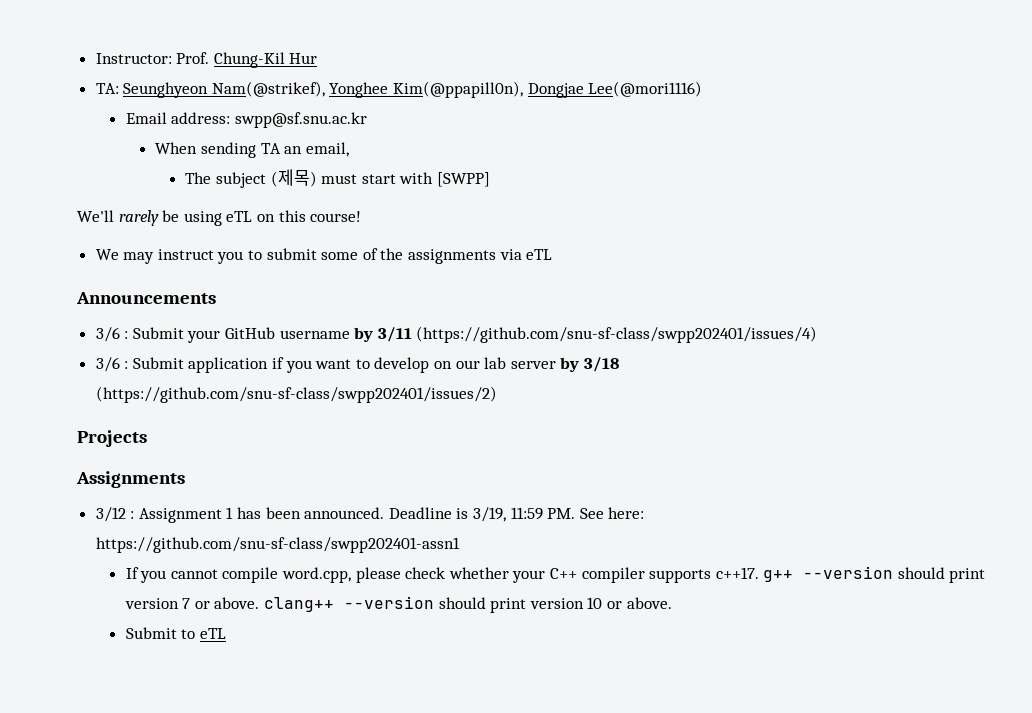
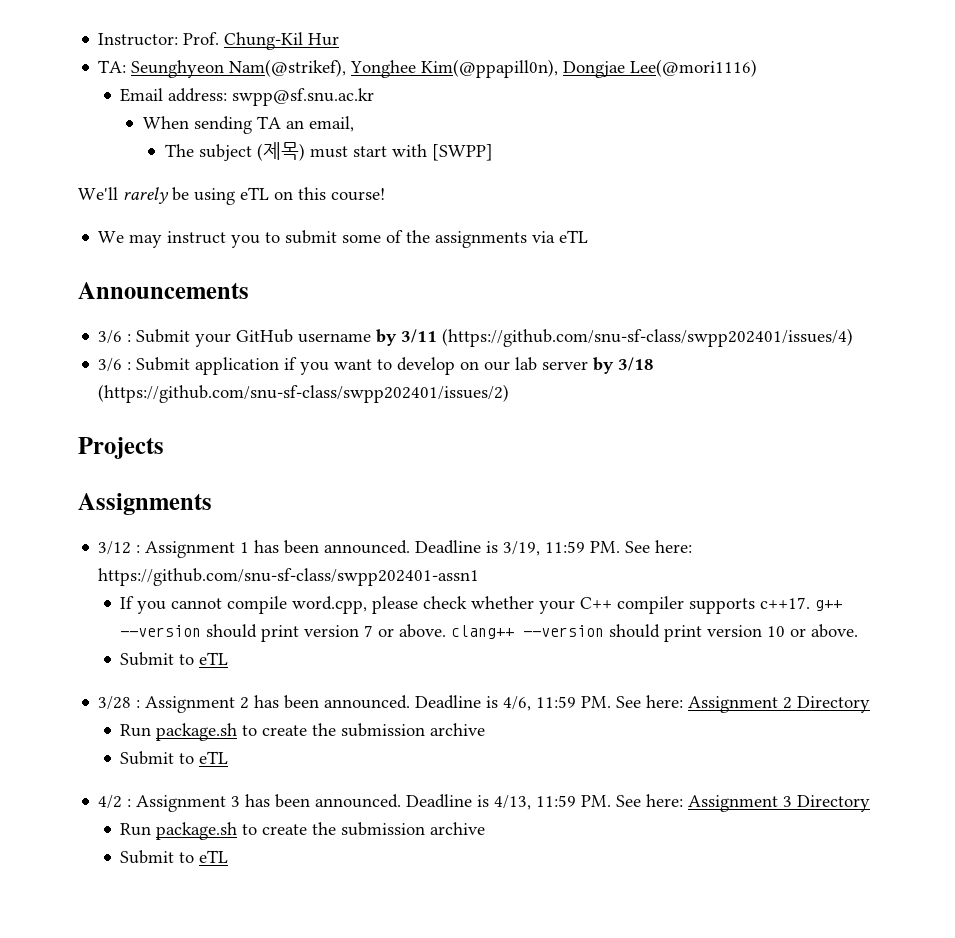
+ 3/28 : Assignment 2 has been announced. Deadline is 4/6, 11:59 PM. See here: Assignment 2 Directory
+ Run package.sh to create the submission archive
+ Submit to eTL
+ 4/2 : Assignment 3 has been announced. Deadline is 4/13, 11:59 PM. See here: Assignment 3 Directory
+ Run package.sh to create the submission archive
+ Submit to eTL

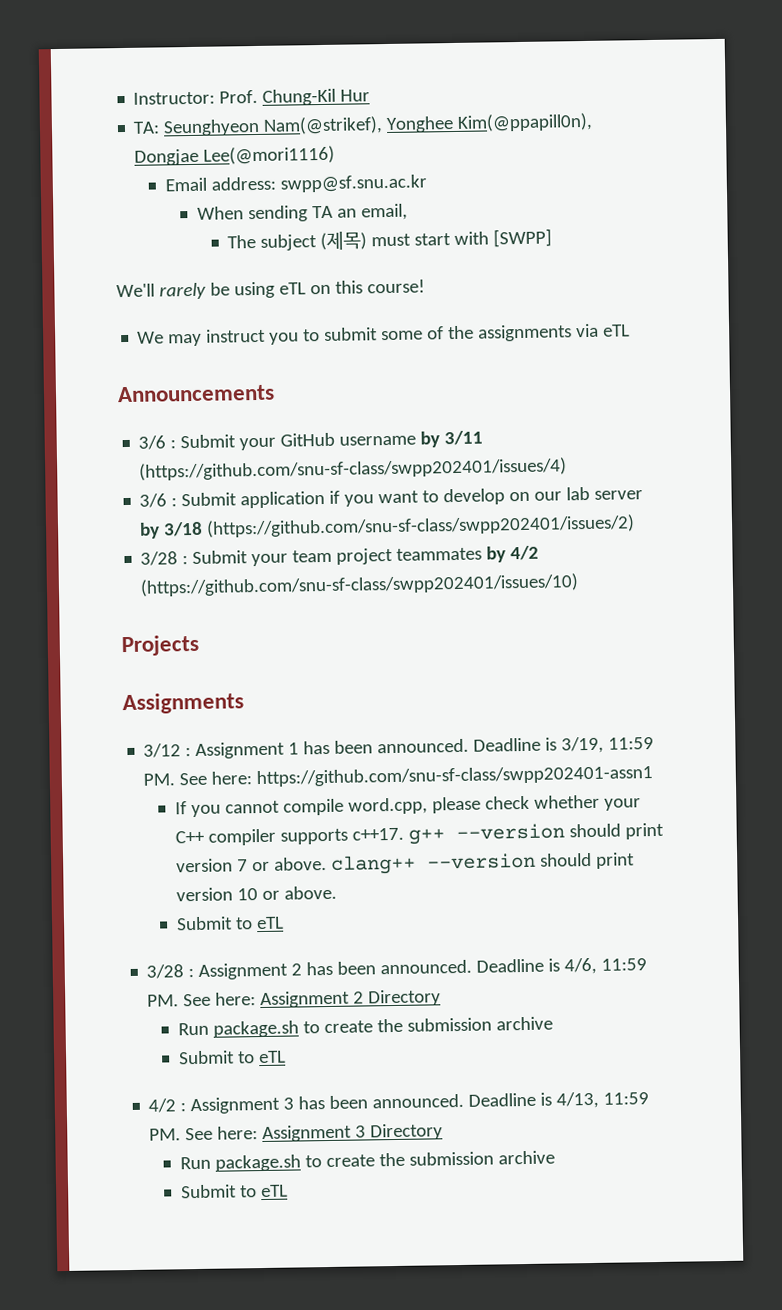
+ 3/28 : Submit your team project teammates by 4/2 (https://github.com/snu-sf-class/swpp202401/issues/10)

